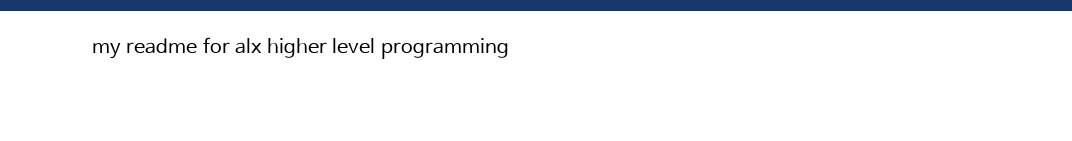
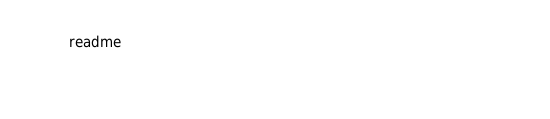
- my readme for alx higher level programming
+ readme

